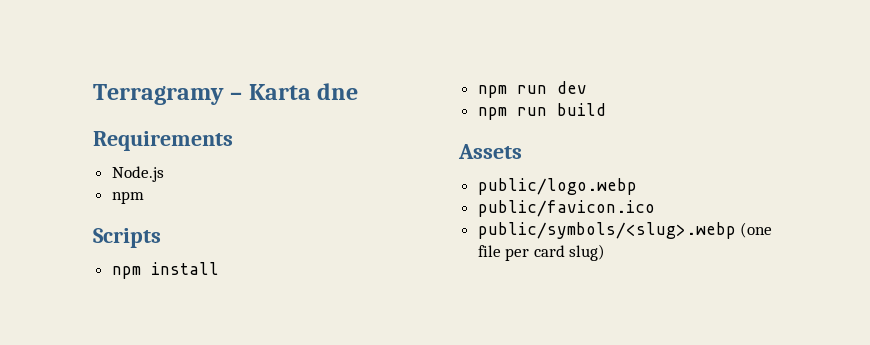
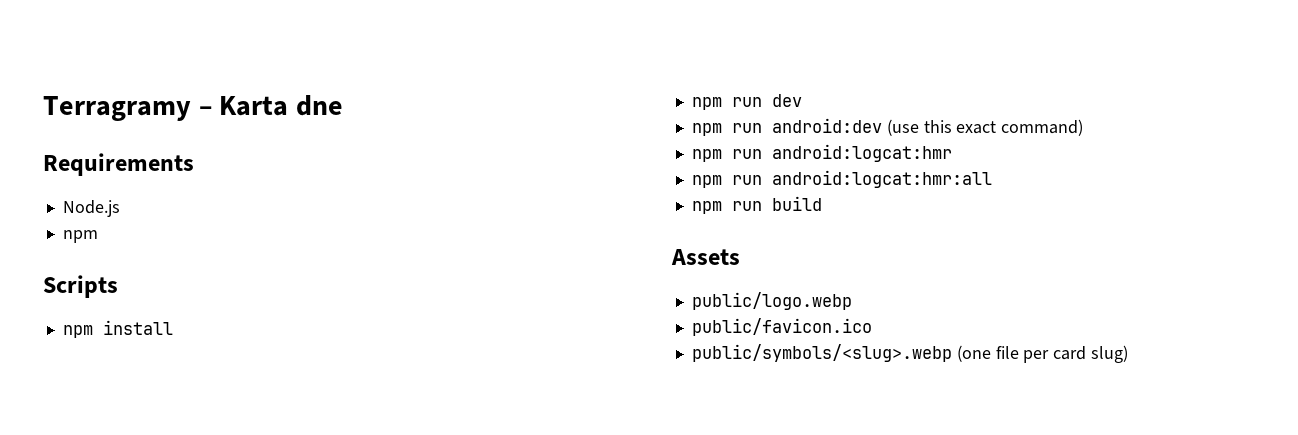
+ npm run android:dev (use this exact command)
+ npm run android:logcat:hmr
+ npm run android:logcat:hmr:all

